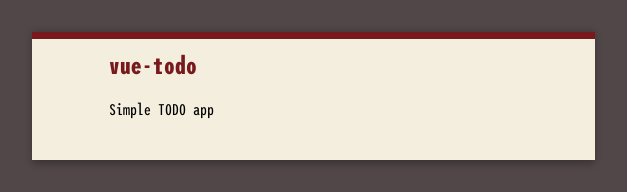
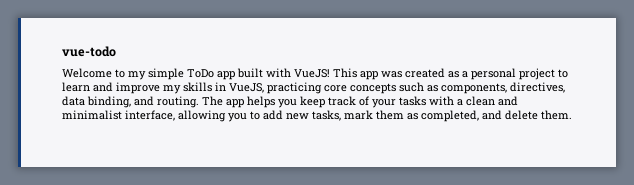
- Simple TODO app
+ Welcome to my simple ToDo app built with VueJS! This app was created as a personal project to learn and improve my skills in VueJS, practicing core concepts such as components, directives, data binding, and routing. The app helps you keep track of your tasks with a clean and minimalist interface, allowing you to add new tasks, mark them as completed, and delete them.

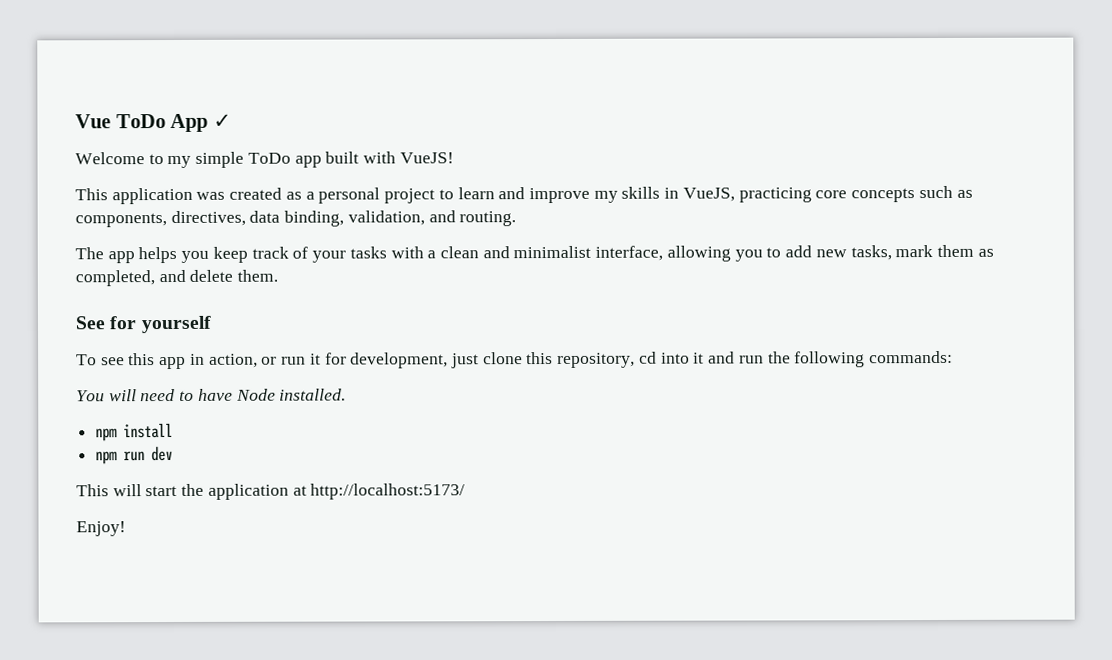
- vue-todo
+ Vue ToDo App ✓
- Welcome to my simple ToDo app built with VueJS! This app was created as a personal project to learn and improve my skills in VueJS, practicing core concepts such as components, directives, data binding, and routing. The app helps you keep track of your tasks with a clean and minimalist interface, allowing you to add new tasks, mark them as completed, and delete them.
+ Welcome to my simple ToDo app built with VueJS!
+ This application was created as a personal project to learn and improve my skills in VueJS, practicing core concepts such as components, directives, data binding, validation, and routing.
+ The app helps you keep track of your tasks with a clean and minimalist interface, allowing you to add new tasks, mark them as completed, and delete them.
+ See for yourself
+ To see this app in action, or run it for development, just clone this repository, cd into it and run the following commands:
+ You will need to have Node installed.
+ npm install
+ npm run dev
+ This will start the application at http://localhost:5173/
+ Enjoy!

